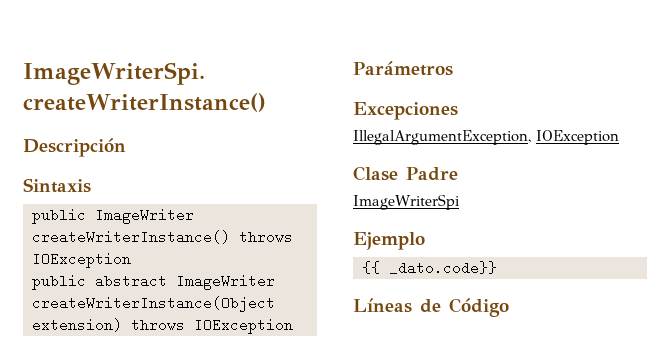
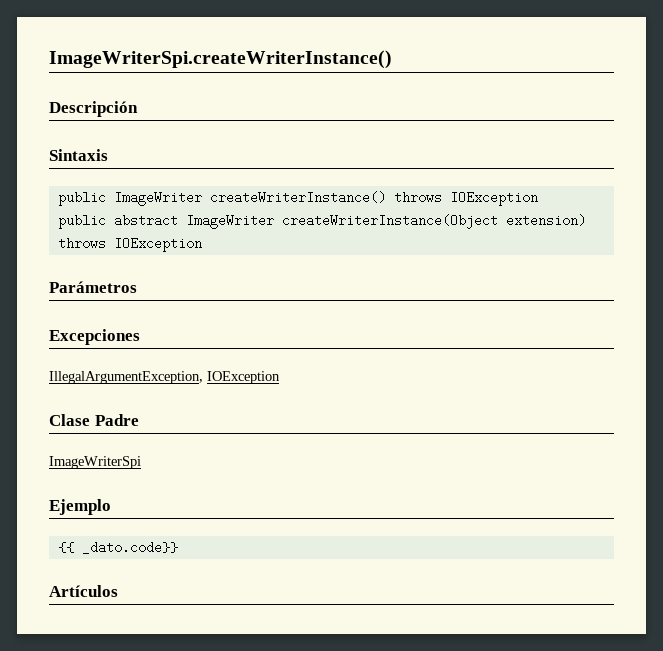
- Líneas de Código
+ Artículos

